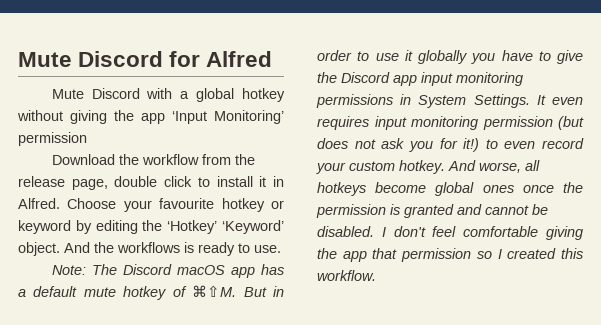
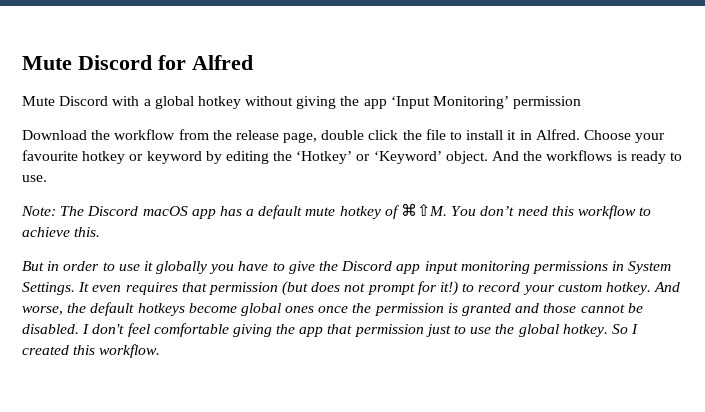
- Download the workflow from the release page, double click to install it in Alfred.
+ Download the workflow from the release page, double click the file to install it in Alfred.
- Choose your favourite hotkey or keyword by editing the ‘Hotkey’ ‘Keyword’ object.
+ Choose your favourite hotkey or keyword by editing the ‘Hotkey’ or ‘Keyword’ object.
- Note: The Discord macOS app has a default mute hotkey of ⌘⇧M. But in order to use it globally you have to give the Discord app input monitoring permissions in System Settings.
+ Note: The Discord macOS app has a default mute hotkey of ⌘⇧M. You don’t need this workflow to achieve this.
+ But in order to use it globally you have to give the Discord app input monitoring permissions in System Settings.
- It even requires input monitoring permission (but does not ask you for it!) to even record your custom hotkey.
+ It even requires that permission (but does not prompt for it!) to record your custom hotkey.
- And worse, all hotkeys become global ones once the permission is granted and cannot be disabled.
+ And worse, the default hotkeys become global ones once the permission is granted and those cannot be disabled.
- I don't feel comfortable giving the app that permission so I created this workflow.
+ I don't feel comfortable giving the app that permission just to use the global hotkey. So I created this workflow.

